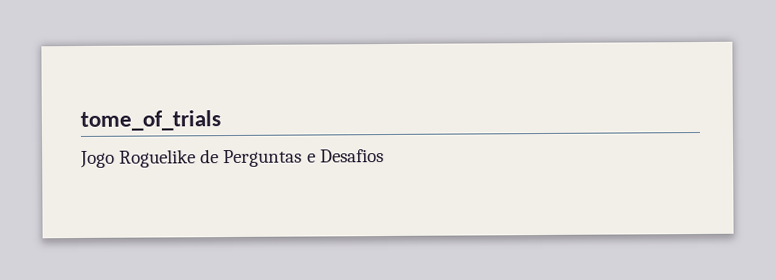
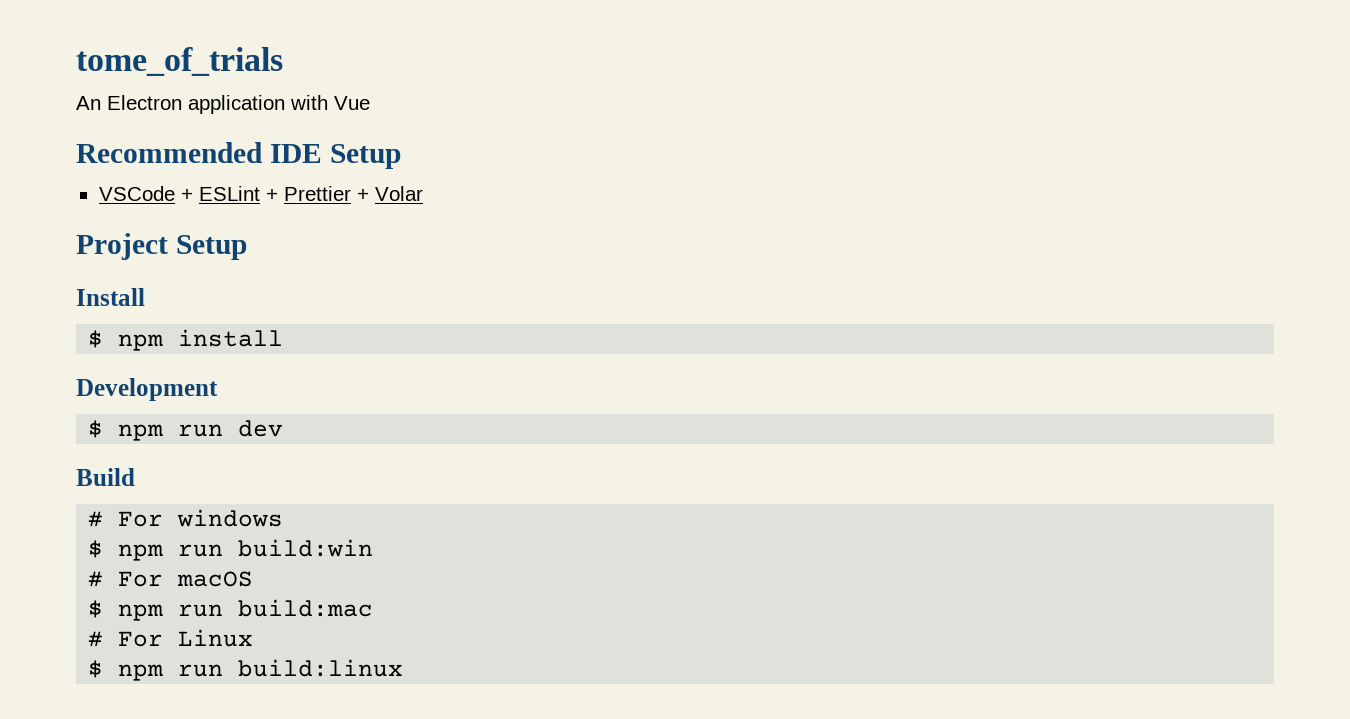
- Jogo Roguelike de Perguntas e Desafios
+ An Electron application with Vue
+ Recommended IDE Setup
+ VSCode + ESLint + Prettier + Volar
+ Project Setup
+ Install
+ $ npm install
+ Development
+ $ npm run dev
+ Build
+ # For windows
+ $ npm run build:win
+ # For macOS
+ $ npm run build:mac
+ # For Linux
+ $ npm run build:linux

